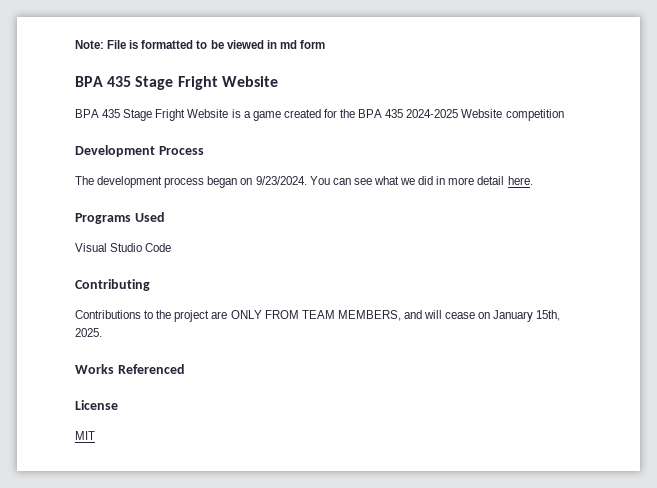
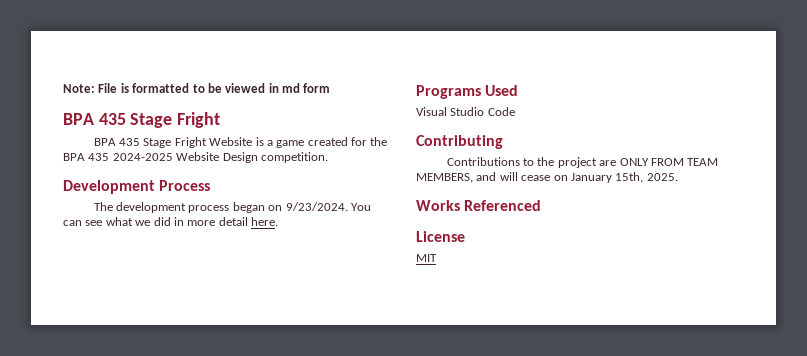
  Note: File is formatted to be viewed in md form
- BPA 435 Stage Fright Website
+ BPA 435 Stage Fright
- BPA 435 Stage Fright Website is a game created for the BPA 435 2024-2025 Website competition
+ BPA 435 Stage Fright Website is a game created for the BPA 435 2024-2025 Website Design competition.

